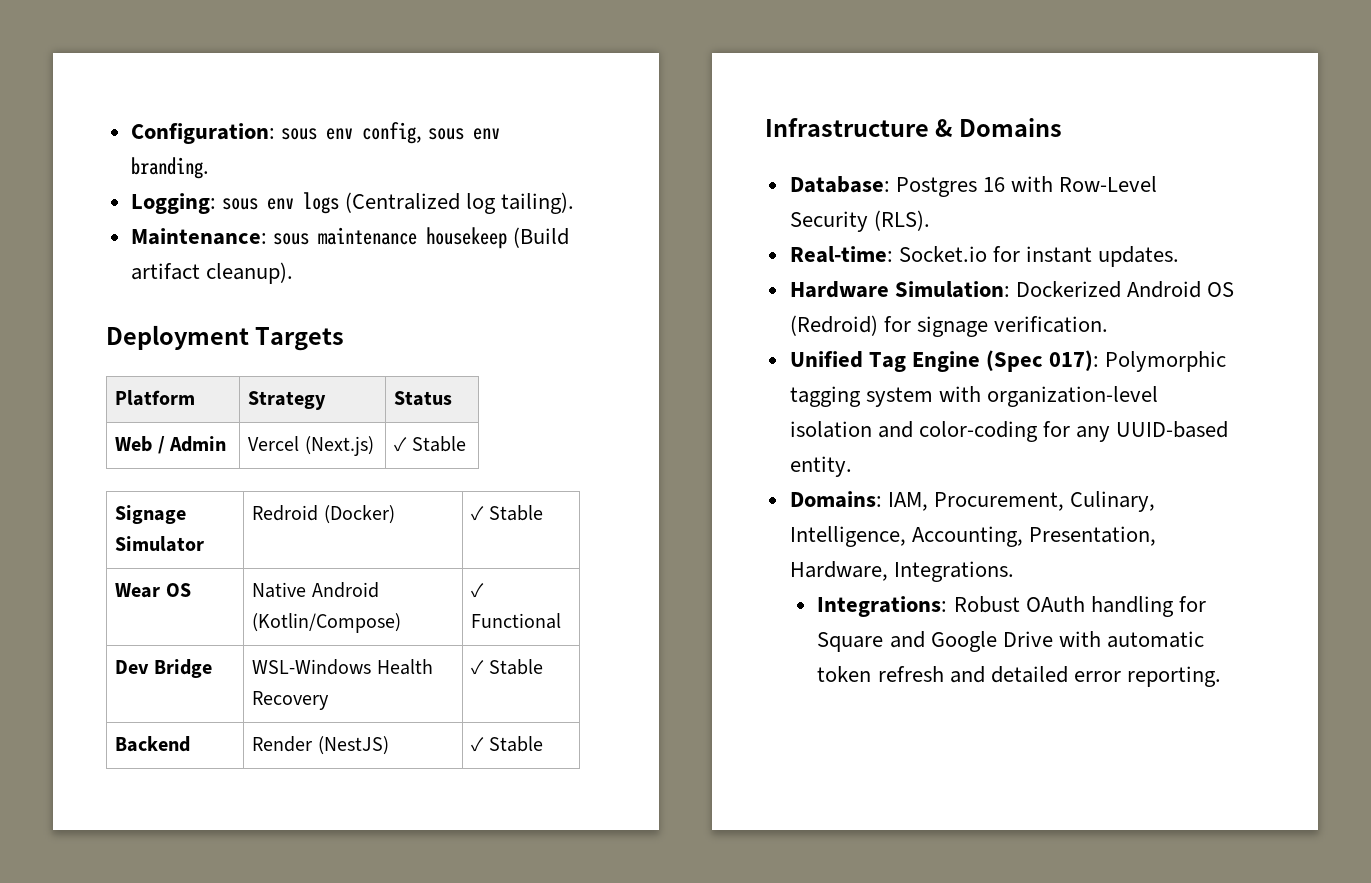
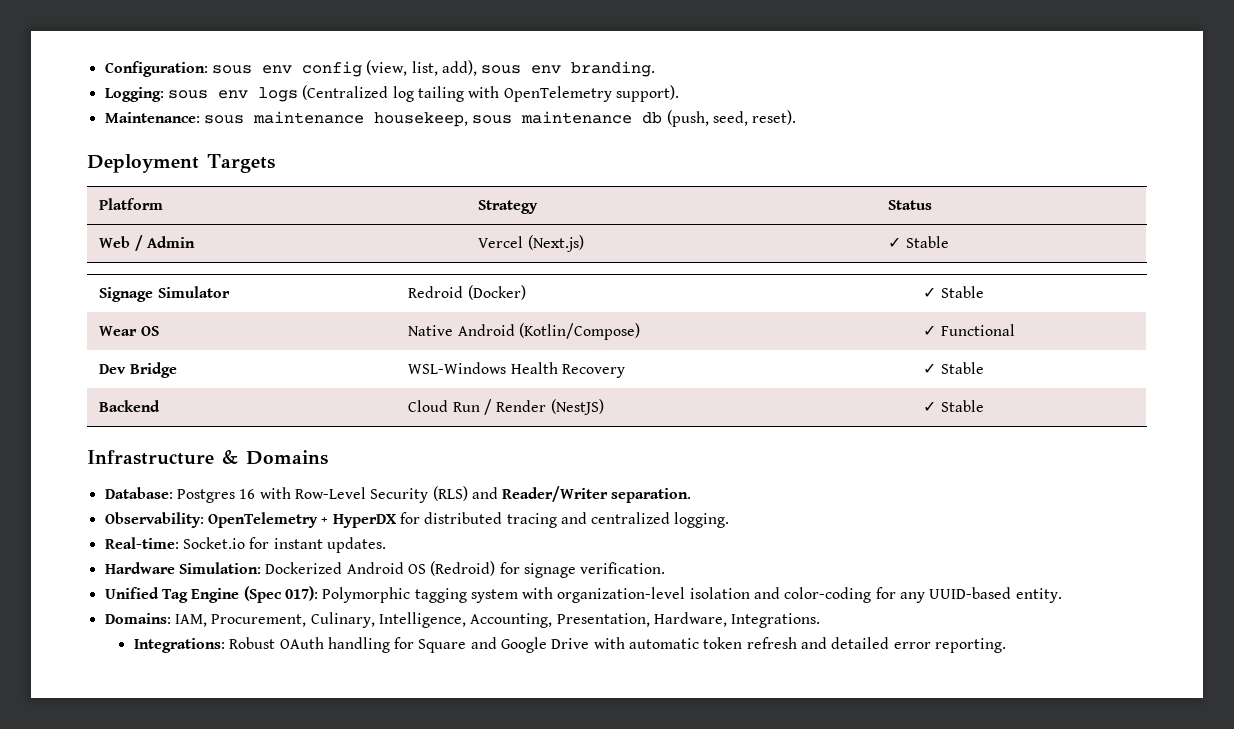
- Configuration: sous env config, sous env branding.
+ Configuration: sous env config (view, list, add), sous env branding.
- Logging: sous env logs (Centralized log tailing).
+ Logging: sous env logs (Centralized log tailing with OpenTelemetry support).
- Maintenance: sous maintenance housekeep (Build artifact cleanup).
+ Maintenance: sous maintenance housekeep, sous maintenance db (push, seed, reset).
- Backend | Render (NestJS) | ✓ Stable
+ Backend | Cloud Run / Render (NestJS) | ✓ Stable
- Database: Postgres 16 with Row-Level Security (RLS).
+ Database: Postgres 16 with Row-Level Security (RLS) and Reader/Writer separation.
+ Observability: OpenTelemetry + HyperDX for distributed tracing and centralized logging.

